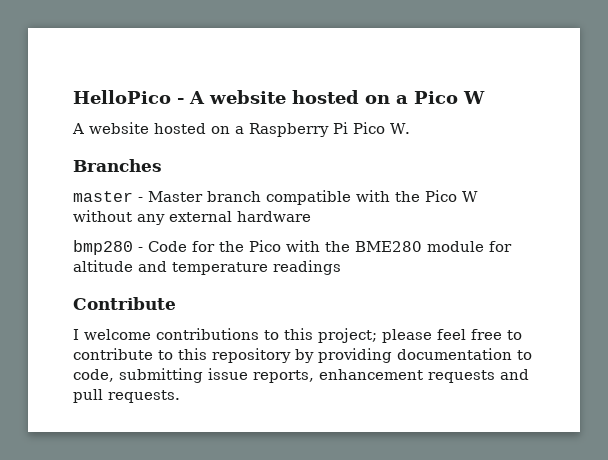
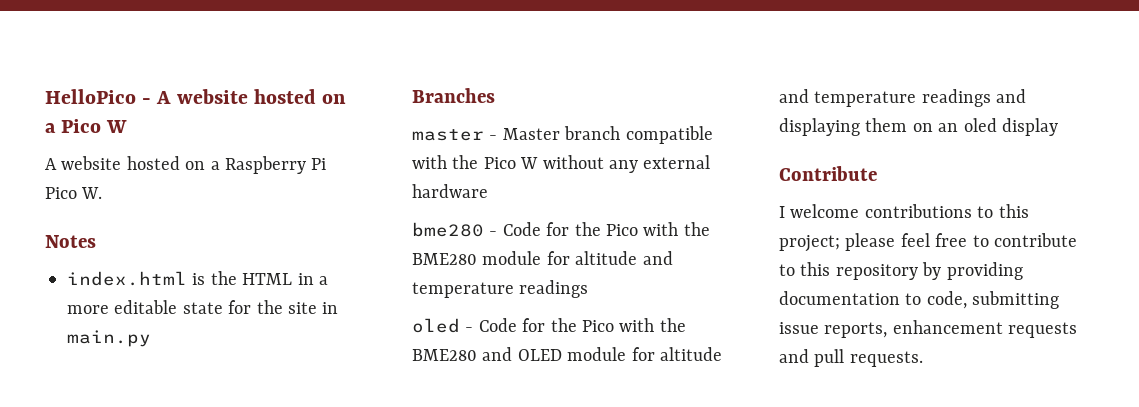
+ Notes
+ index.html is the HTML in a more editable state for the site in main.py
- bmp280 - Code for the Pico with the BME280 module for altitude and temperature readings
+ bme280 - Code for the Pico with the BME280 module for altitude and temperature readings
+ oled - Code for the Pico with the BME280 and OLED module for altitude and temperature readings and displaying them on an oled display

